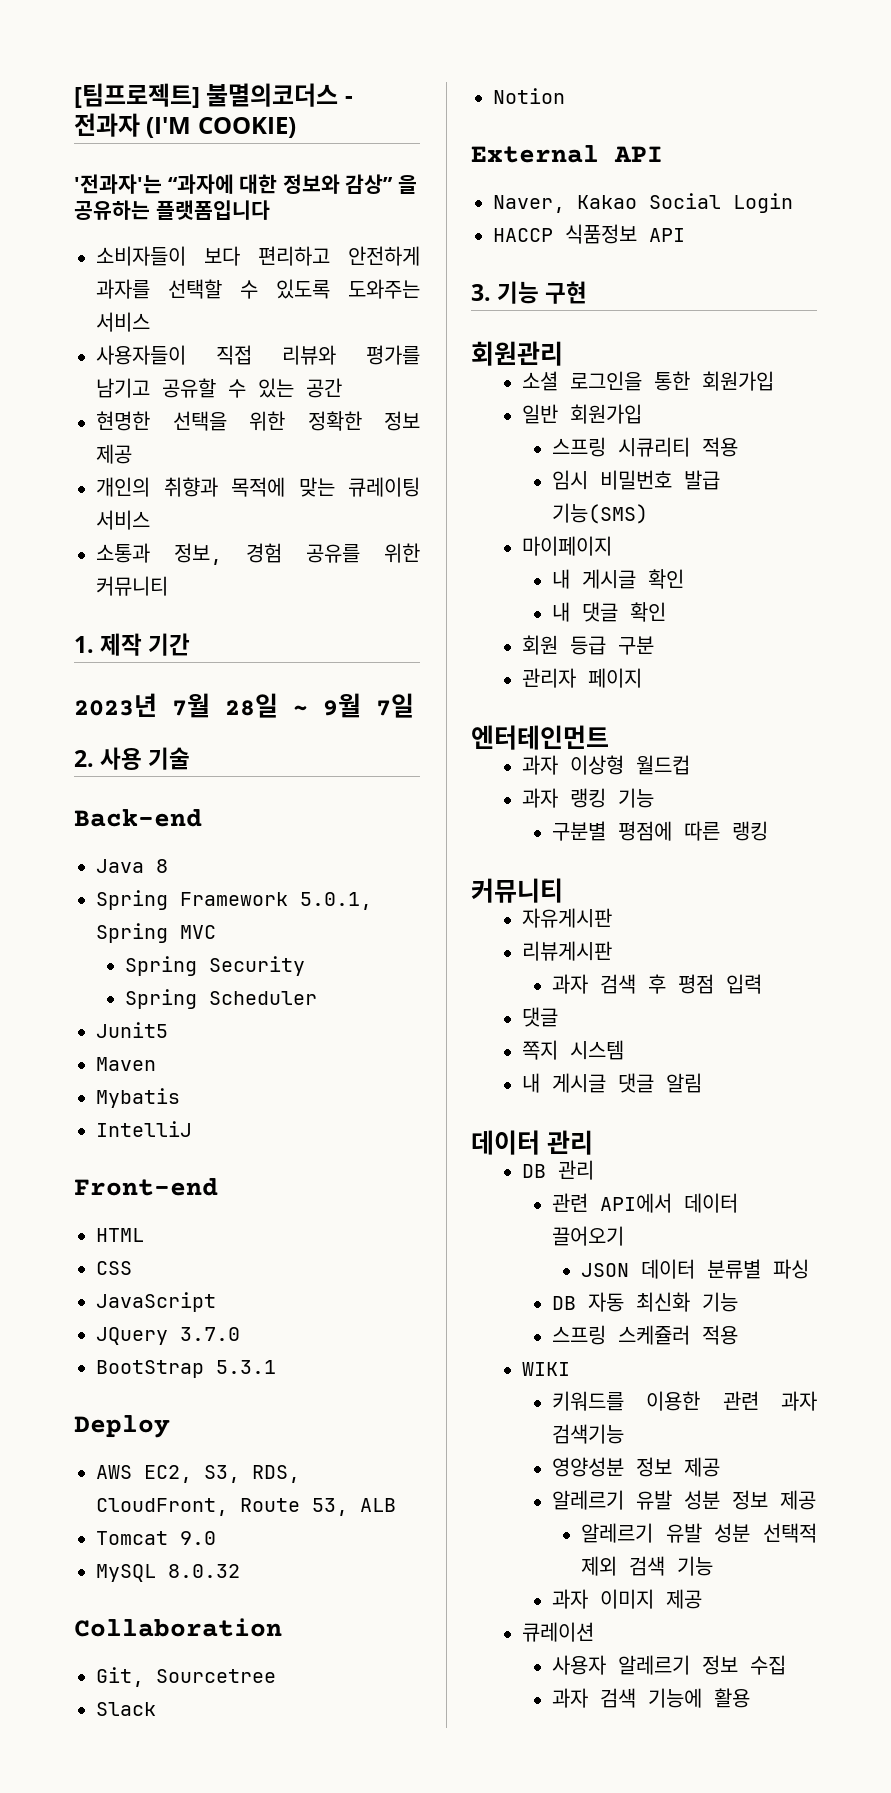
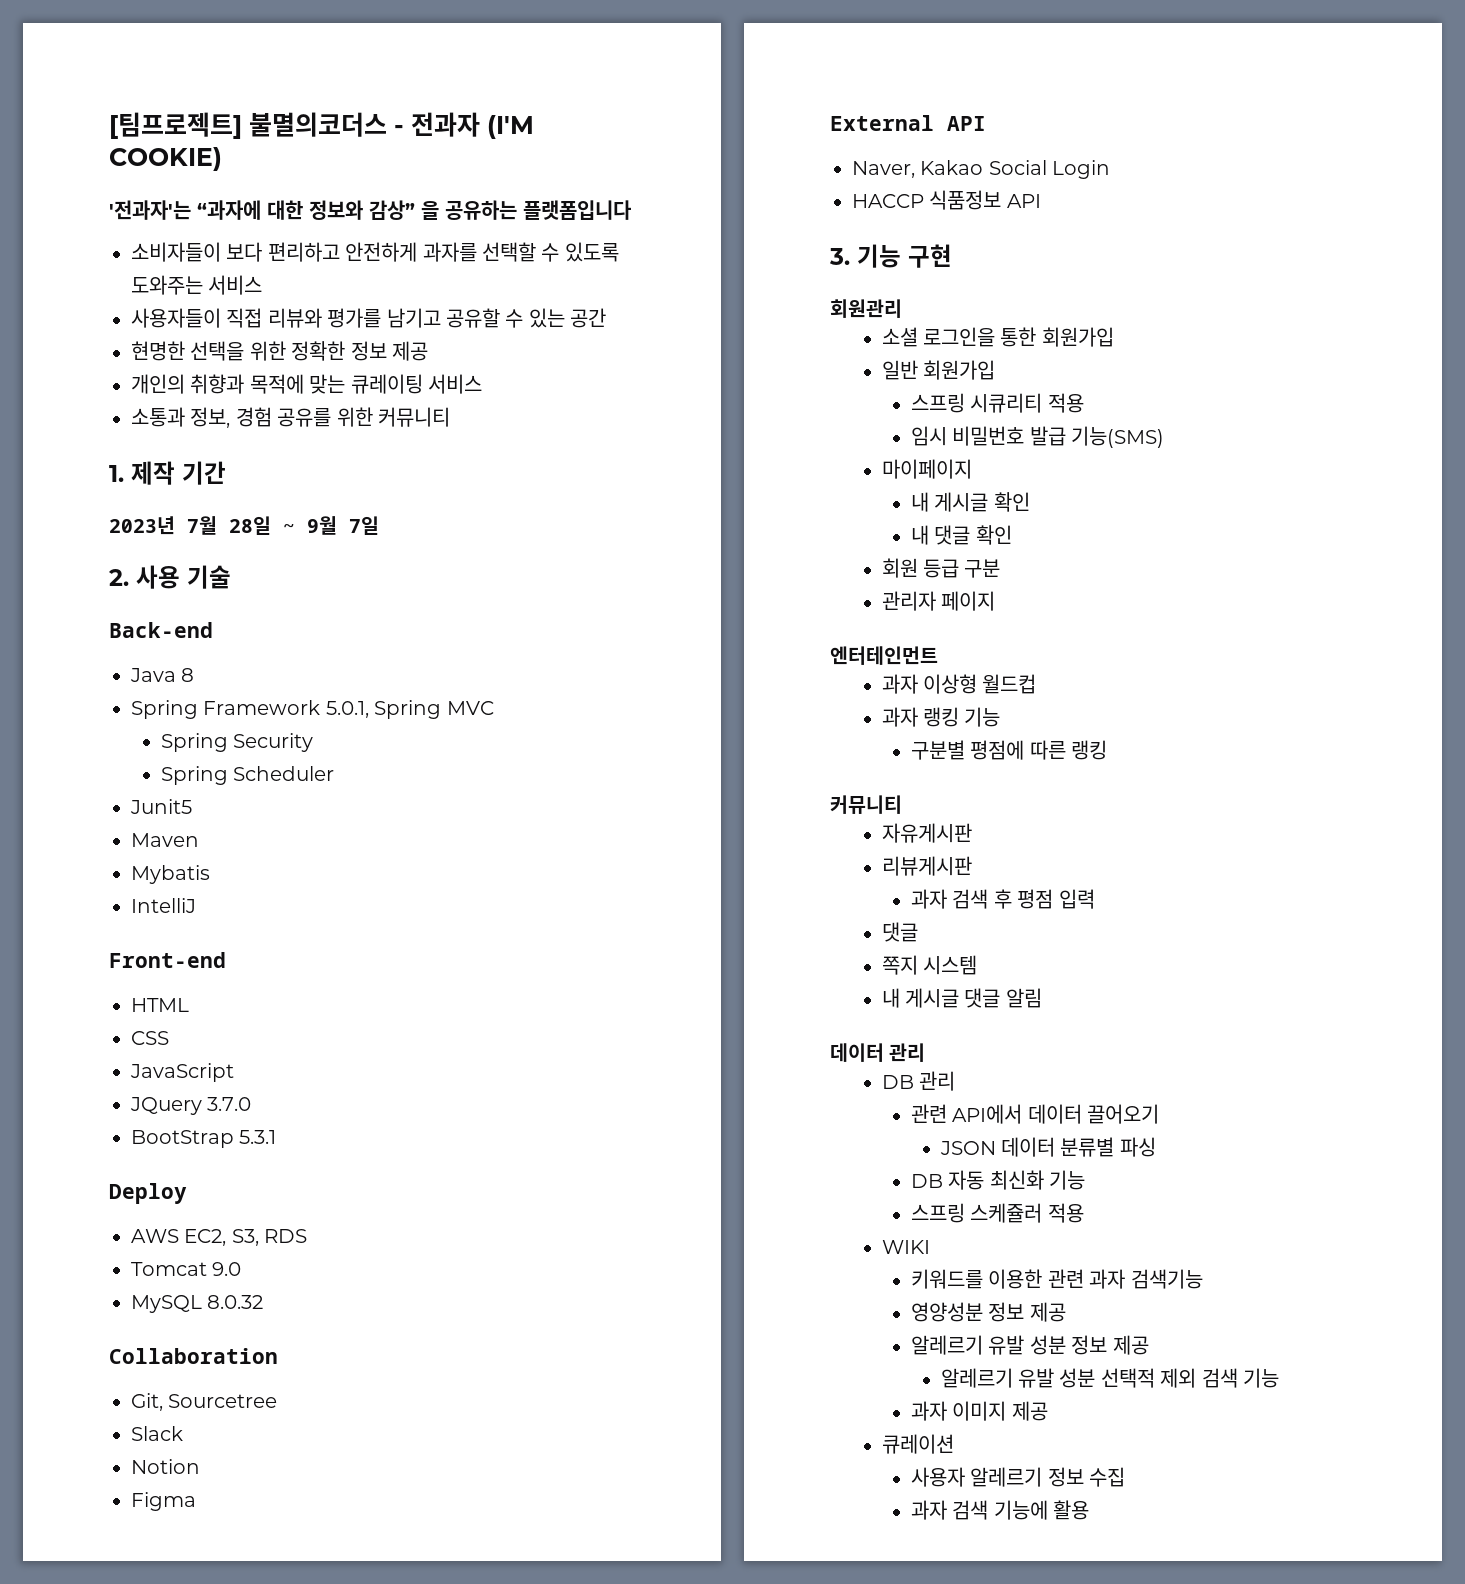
- AWS EC2, S3, RDS, CloudFront, Route 53, ALB
+ AWS EC2, S3, RDS
+ Figma

